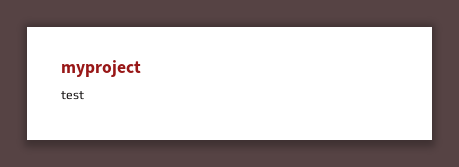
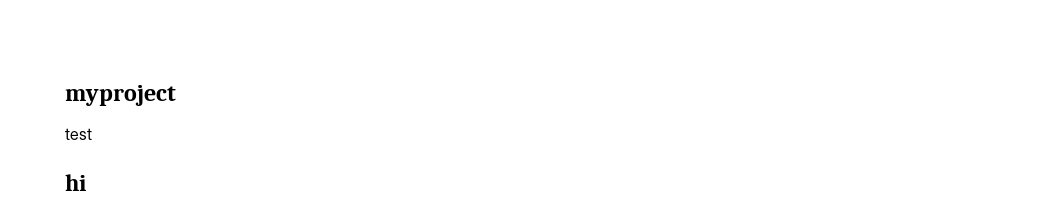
+ hi

